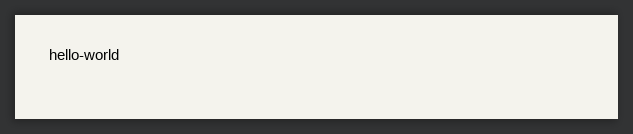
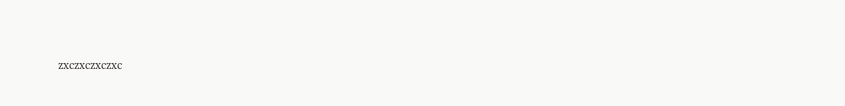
- hello-world
+ zxczxczxczxc

